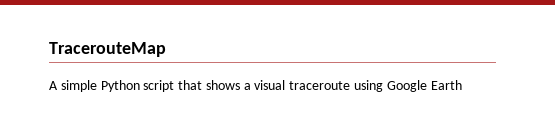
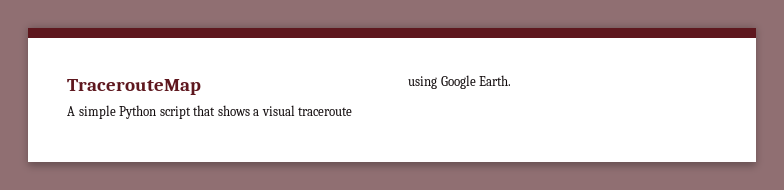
- A simple Python script that shows a visual traceroute using Google Earth
+ A simple Python script that shows a visual traceroute using Google Earth.

